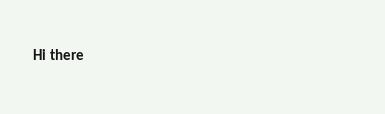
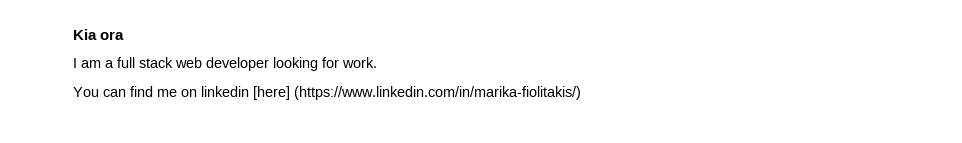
- Hi there
+ Kia ora
+ I am a full stack web developer looking for work.
+ You can find me on linkedin [here] (https://www.linkedin.com/in/marika-fiolitakis/)

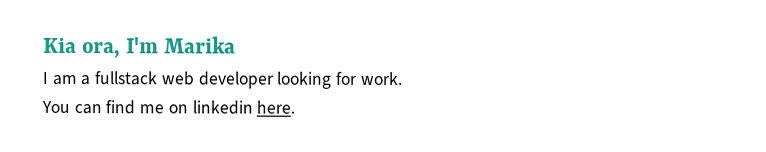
- Kia ora
+ Kia ora, I'm Marika
- I am a full stack web developer looking for work.
+ I am a fullstack web developer looking for work.
- You can find me on linkedin [here] (https://www.linkedin.com/in/marika-fiolitakis/)
+ You can find me on linkedin here.

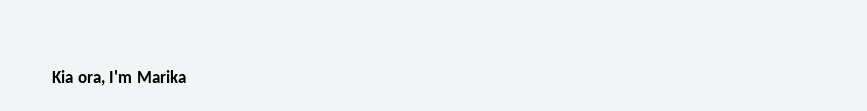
- I am a fullstack web developer looking for work.
- You can find me on linkedin here.

